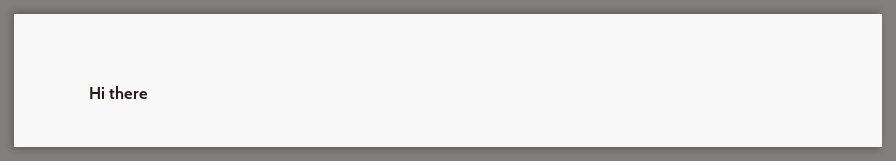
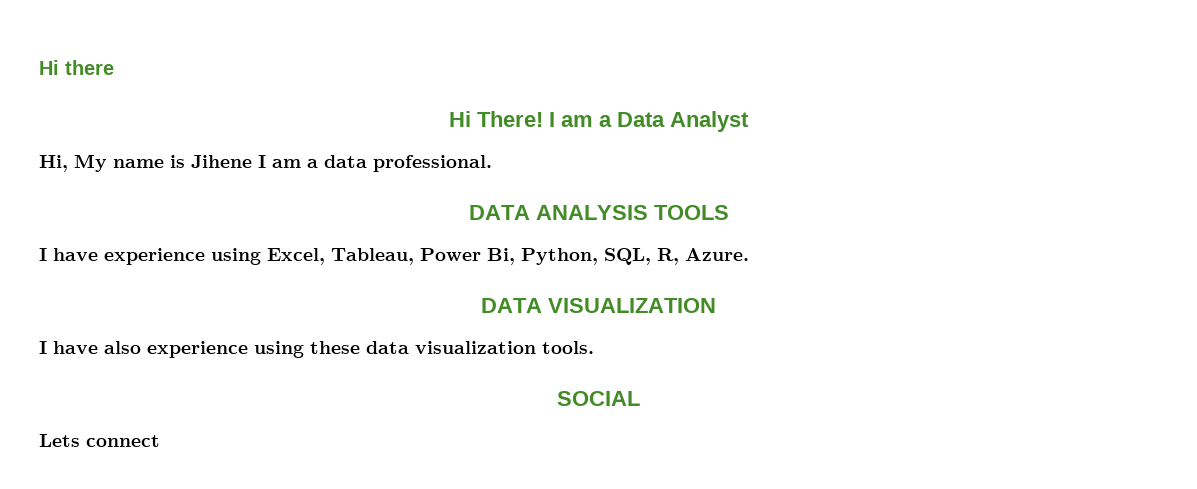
+ Hi There! I am a Data Analyst
+ Hi, My name is Jihene I am a data professional.
+ DATA ANALYSIS TOOLS
+ I have experience using Excel, Tableau, Power Bi, Python, SQL, R, Azure.
+ DATA VISUALIZATION
+ I have also experience using these data visualization tools.
+ SOCIAL
+ Lets connect

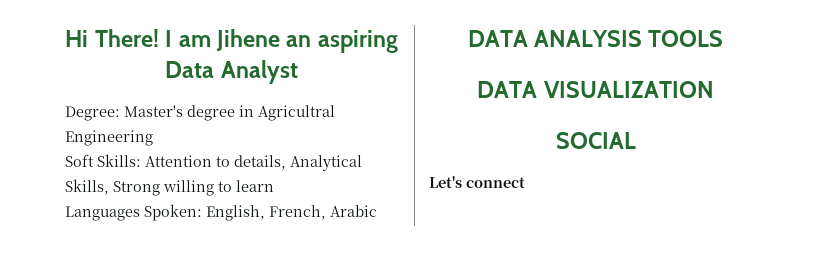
- Hi there
- I am a Data Analyst
+ I am Jihene an aspiring Data Analyst
- Hi, My name is Jihene I am a data professional.
+ Degree: Master's degree in Agricultral Engineering
+ Soft Skills: Attention to details, Analytical Skills, Strong willing to learn
+ Languages Spoken: English, French, Arabic
  DATA ANALYSIS TOOLS
- I have experience using Excel, Tableau, Power Bi, Python, SQL, R, Azure.
  DATA VISUALIZATION
- I have also experience using these data visualization tools.
- Lets connect
+ Let's connect

